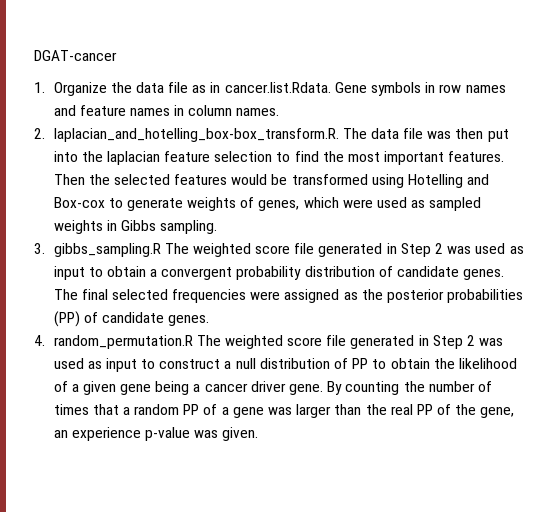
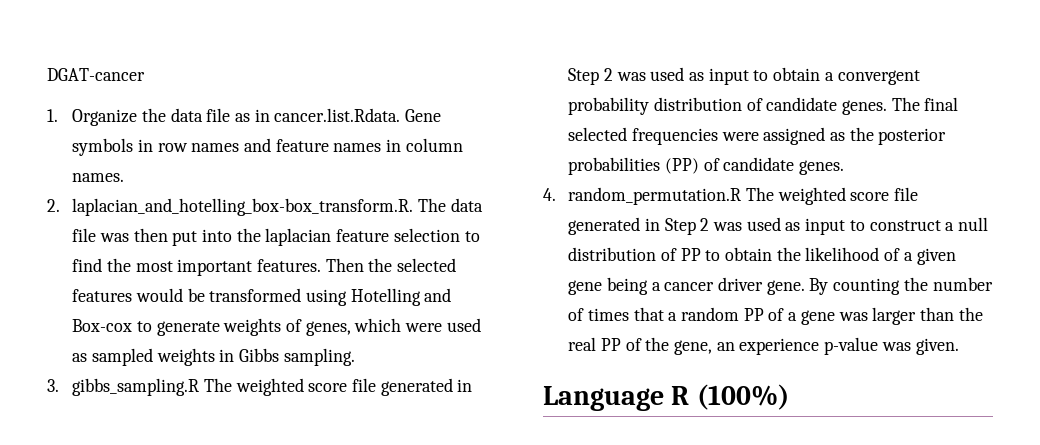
+ Language R (100%)

